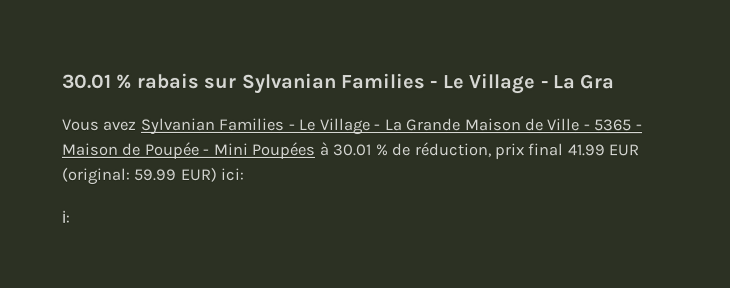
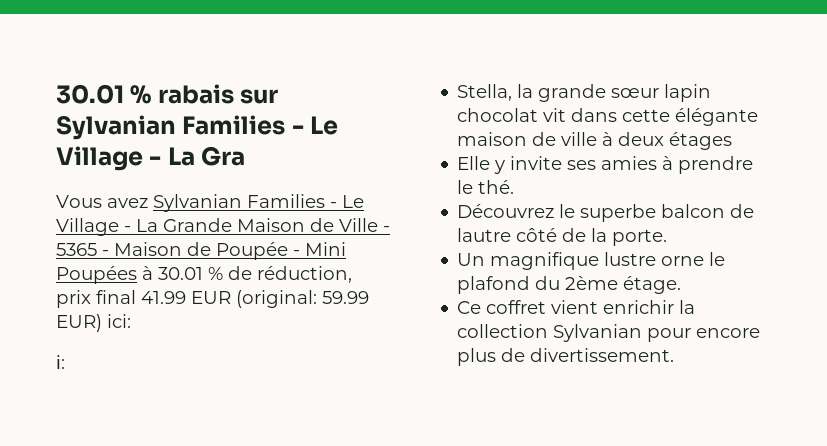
+ Stella, la grande sœur lapin chocolat vit dans cette élégante maison de ville à deux étages
+ Elle y invite ses amies à prendre le thé.
+ Découvrez le superbe balcon de lautre côté de la porte.
+ Un magnifique lustre orne le plafond du 2ème étage.
+ Ce coffret vient enrichir la collection Sylvanian pour encore plus de divertissement.

